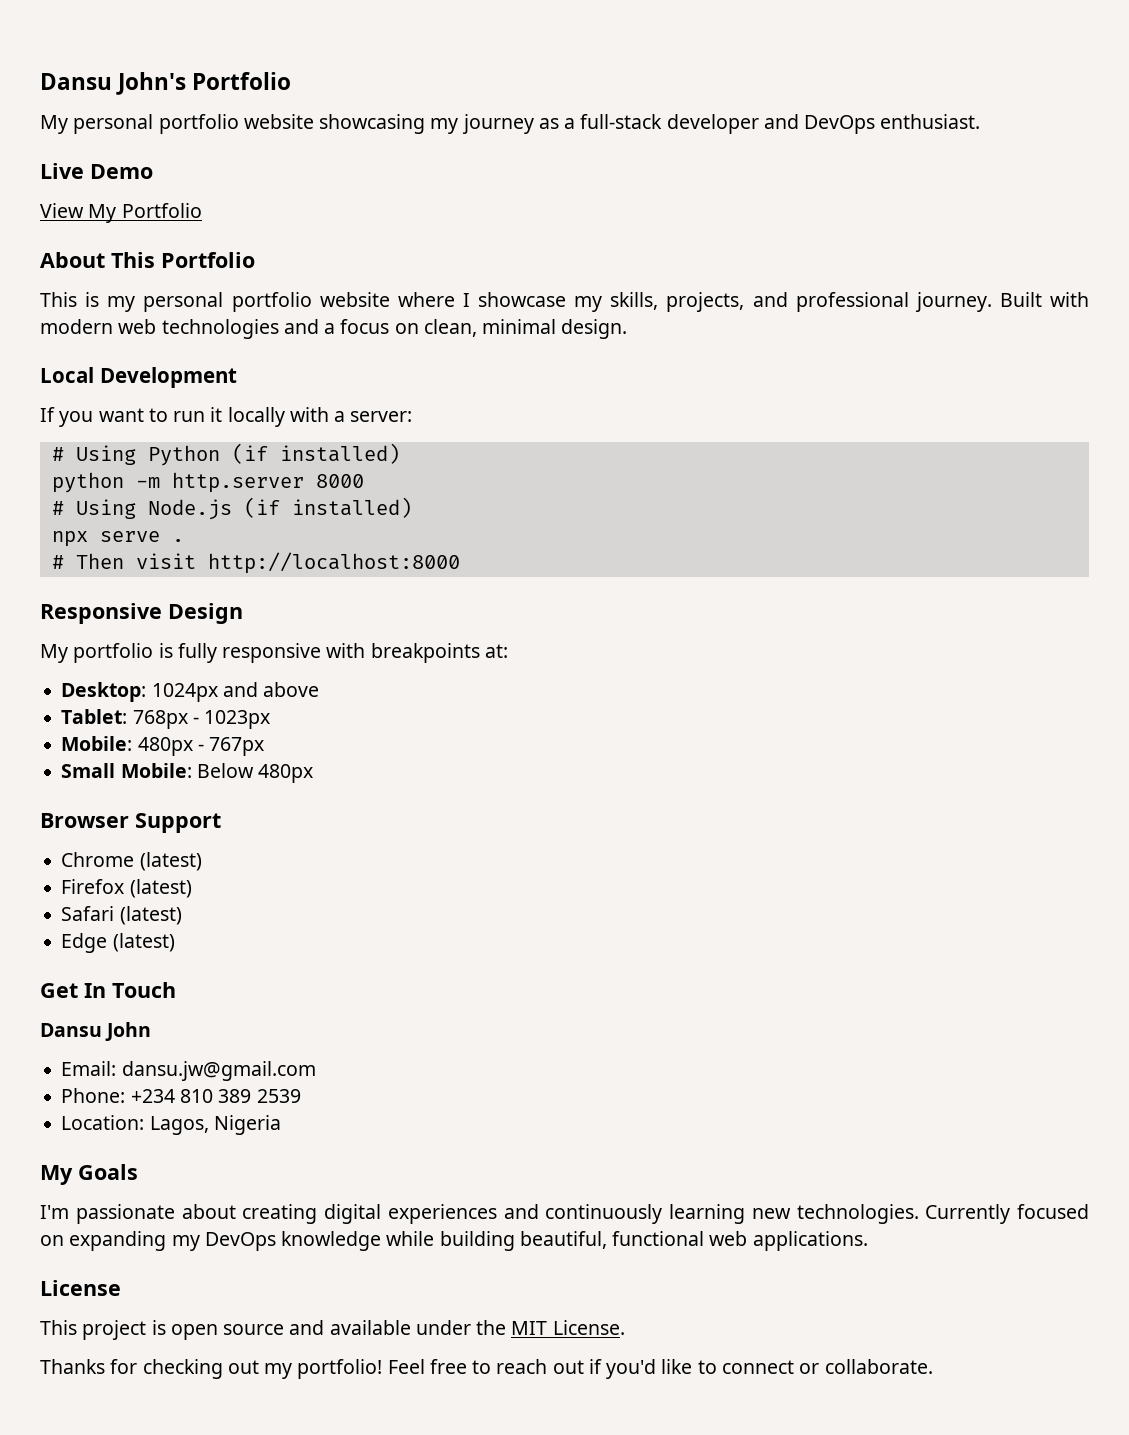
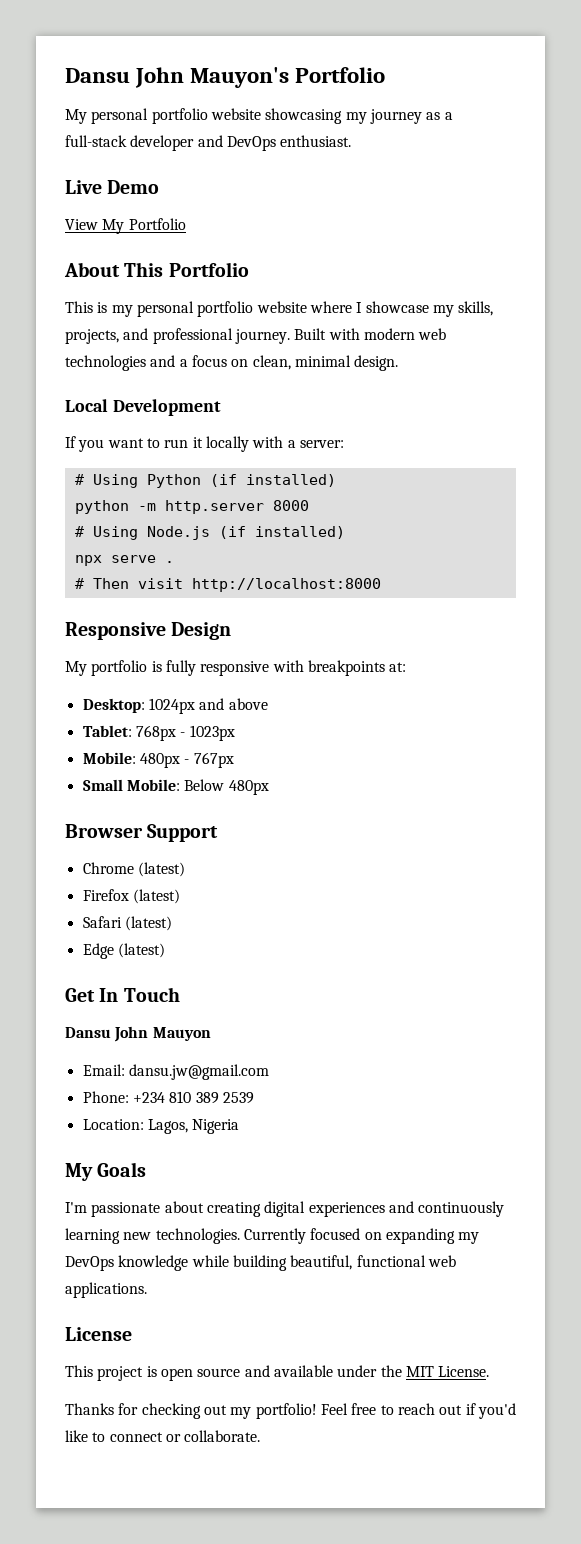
- Dansu John's Portfolio
+ Dansu John Mauyon's Portfolio
- Dansu John
+ Dansu John Mauyon

